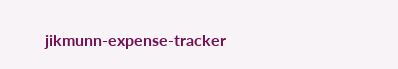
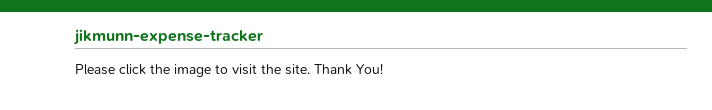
+ Please click the image to visit the site. Thank You!

